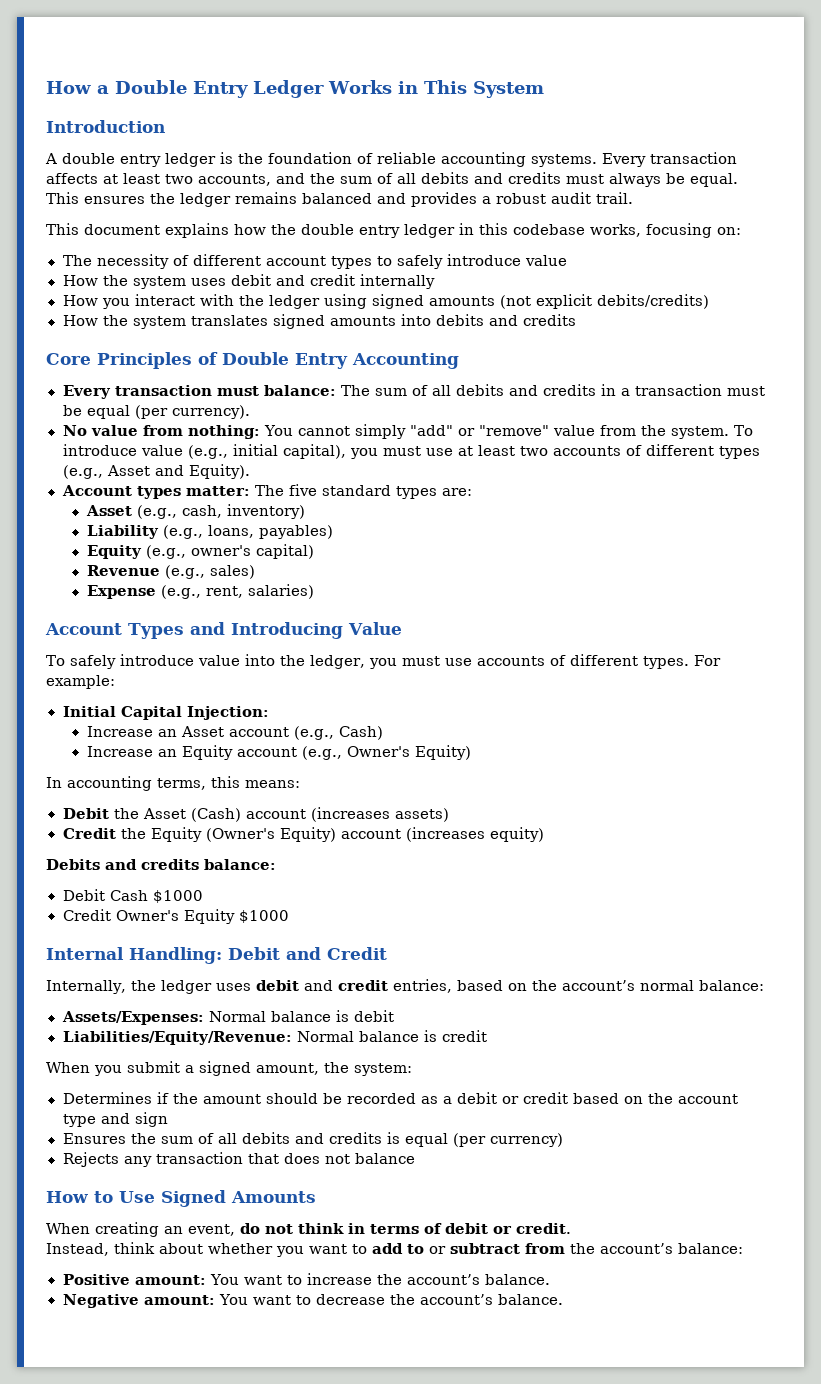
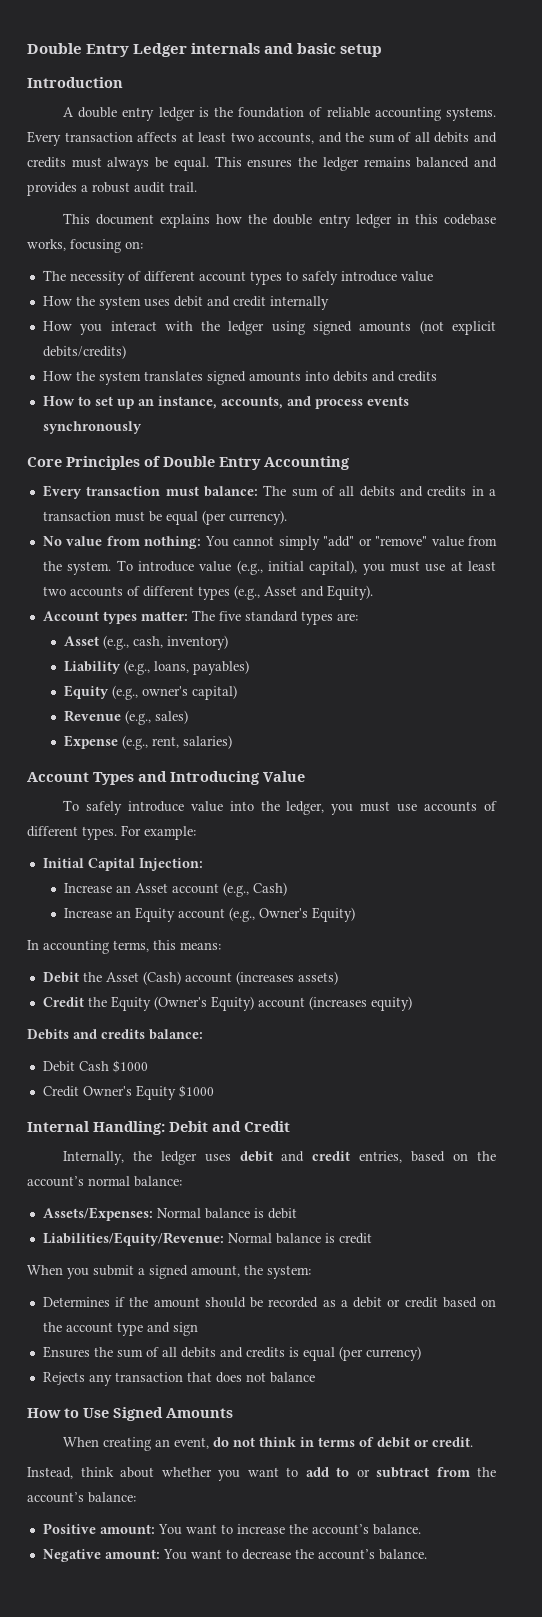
- How a Double Entry Ledger Works in This System
+ Double Entry Ledger internals and basic setup
+ How to set up an instance, accounts, and process events synchronously

